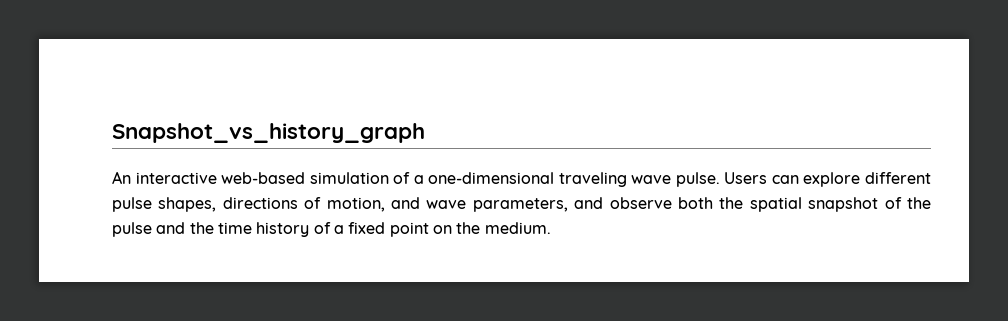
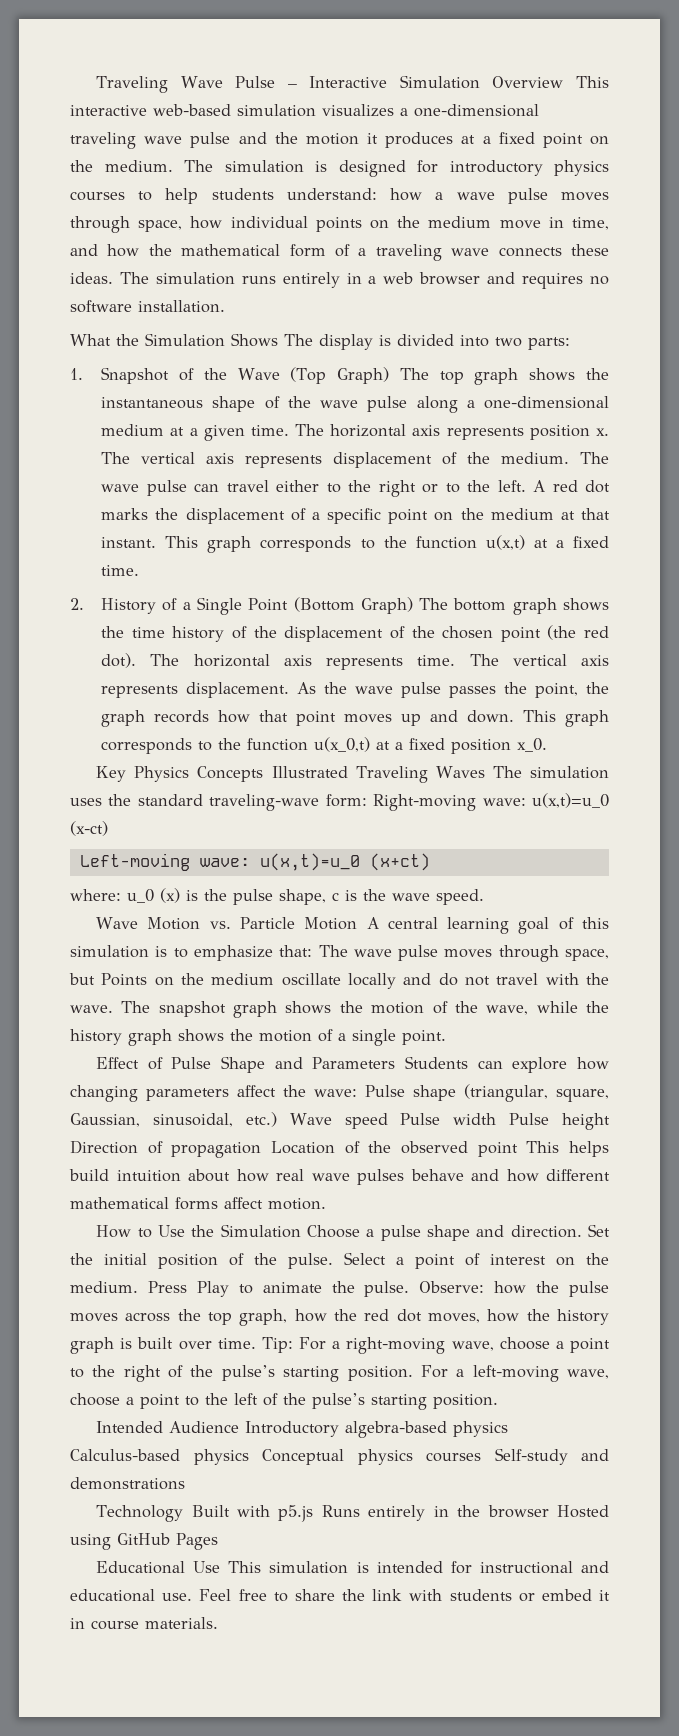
- Snapshot_vs_history_graph
- An interactive web-based simulation of a one-dimensional traveling wave pulse. Users can explore different pulse shapes, directions of motion, and wave parameters, and observe both the spatial snapshot of the pulse and the time history of a fixed point on the medium.
+ Traveling Wave Pulse – Interactive Simulation Overview This interactive web-based simulation visualizes a one-dimensional traveling wave pulse and the motion it produces at a fixed point on the medium.
+ The simulation is designed for introductory physics courses to help students understand: how a wave pulse moves through space, how individual points on the medium move in time, and how the mathematical form of a traveling wave connects these ideas. The simulation runs entirely in a web browser and requires no software installation.
+ What the Simulation Shows The display is divided into two parts:
+ 1. Snapshot of the Wave (Top Graph) The top graph shows the instantaneous shape of the wave pulse along a one-dimensional medium at a given time. The horizontal axis represents position x. The vertical axis represents displacement of the medium. The wave pulse can travel either to the right or to the left. A red dot marks the displacement of a specific point on the medium at that instant. This graph corresponds to the function u(x,t) at a fixed time.
+ 2. History of a Single Point (Bottom Graph) The bottom graph shows the time history of the displacement of the chosen point (the red dot). The horizontal axis represents time. The vertical axis represents displacement. As the wave pulse passes the point, the graph records how that point moves up and down. This graph corresponds to the function u(x_0,t) at a fixed position x_0.
+ Key Physics Concepts Illustrated Traveling Waves The simulation uses the standard traveling-wave form: Right-moving wave: u(x,t)=u_0 (x-ct)
+ Left-moving wave: u(x,t)=u_0 (x+ct)
+ where: u_0 (x) is the pulse shape, c is the wave speed.
+ Wave Motion vs. Particle Motion A central learning goal of this simulation is to emphasize that: The wave pulse moves through space, but Points on the medium oscillate locally and do not travel with the wave. The snapshot graph shows the motion of the wave, while the history graph shows the motion of a single point.
+ Effect of Pulse Shape and Parameters Students can explore how changing parameters affect the wave: Pulse shape (triangular, square, Gaussian, sinusoidal, etc.) Wave speed Pulse width Pulse height Direction of propagation Location of the observed point This helps build intuition about how real wave pulses behave and how different mathematical forms affect motion.
+ How to Use the Simulation Choose a pulse shape and direction. Set the initial position of the pulse. Select a point of interest on the medium. Press Play to animate the pulse. Observe: how the pulse moves across the top graph, how the red dot moves, how the history graph is built over time. Tip: For a right-moving wave, choose a point to the right of the pulse’s starting position. For a left-moving wave, choose a point to the left of the pulse’s starting position.
+ Intended Audience Introductory algebra-based physics Calculus-based physics Conceptual physics courses Self-study and demonstrations
+ Technology Built with p5.js Runs entirely in the browser Hosted using GitHub Pages
+ Educational Use This simulation is intended for instructional and educational use. Feel free to share the link with students or embed it in course materials.

